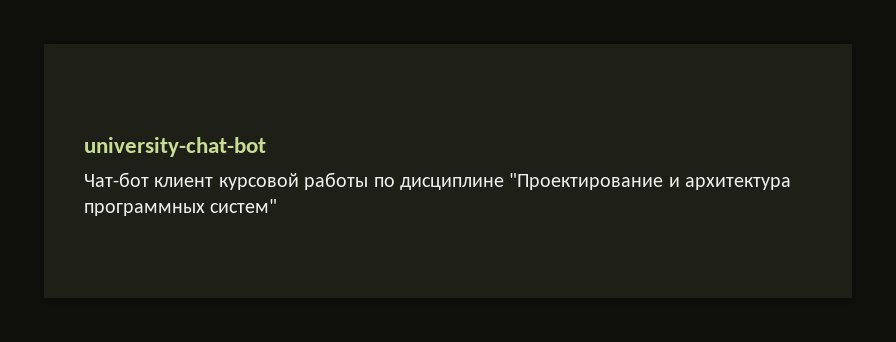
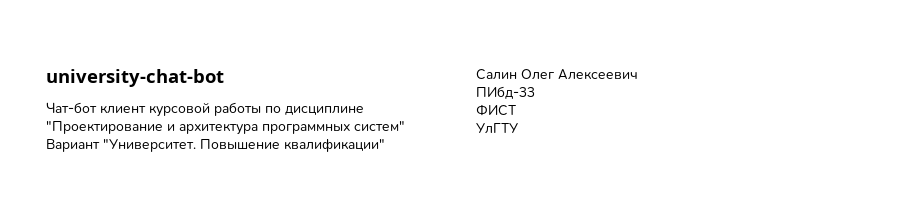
- Чат-бот клиент курсовой работы по дисциплине "Проектирование и архитектура программных систем"
+ Чат-бот клиент курсовой работы по дисциплине "Проектирование и архитектура программных систем" Вариант "Университет. Повышение квалификации"
+ Салин Олег Алексеевич
+ ПИбд-33
+ ФИСТ
+ УлГТУ

